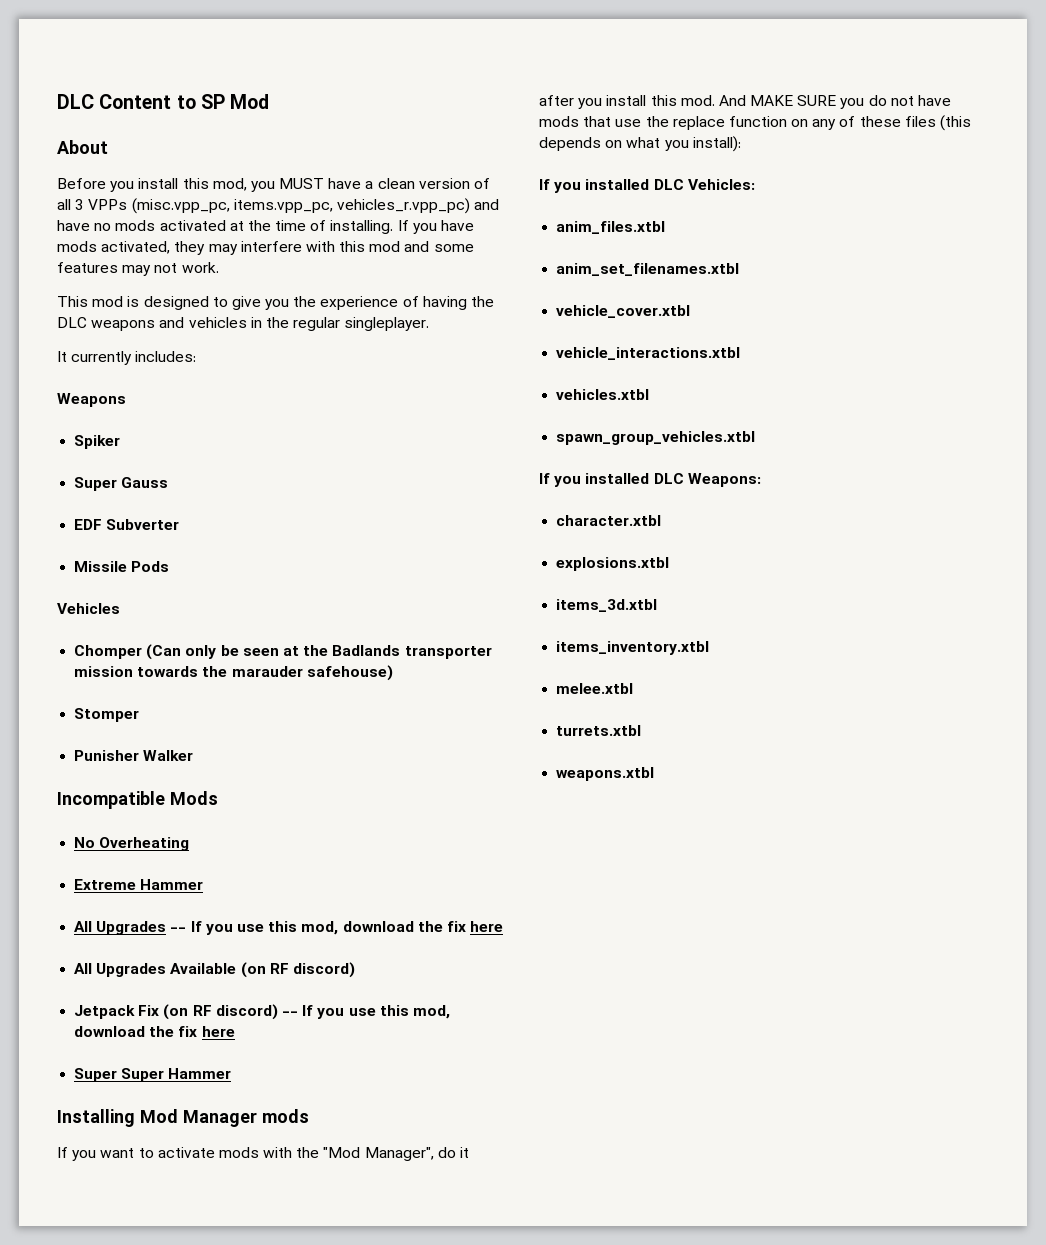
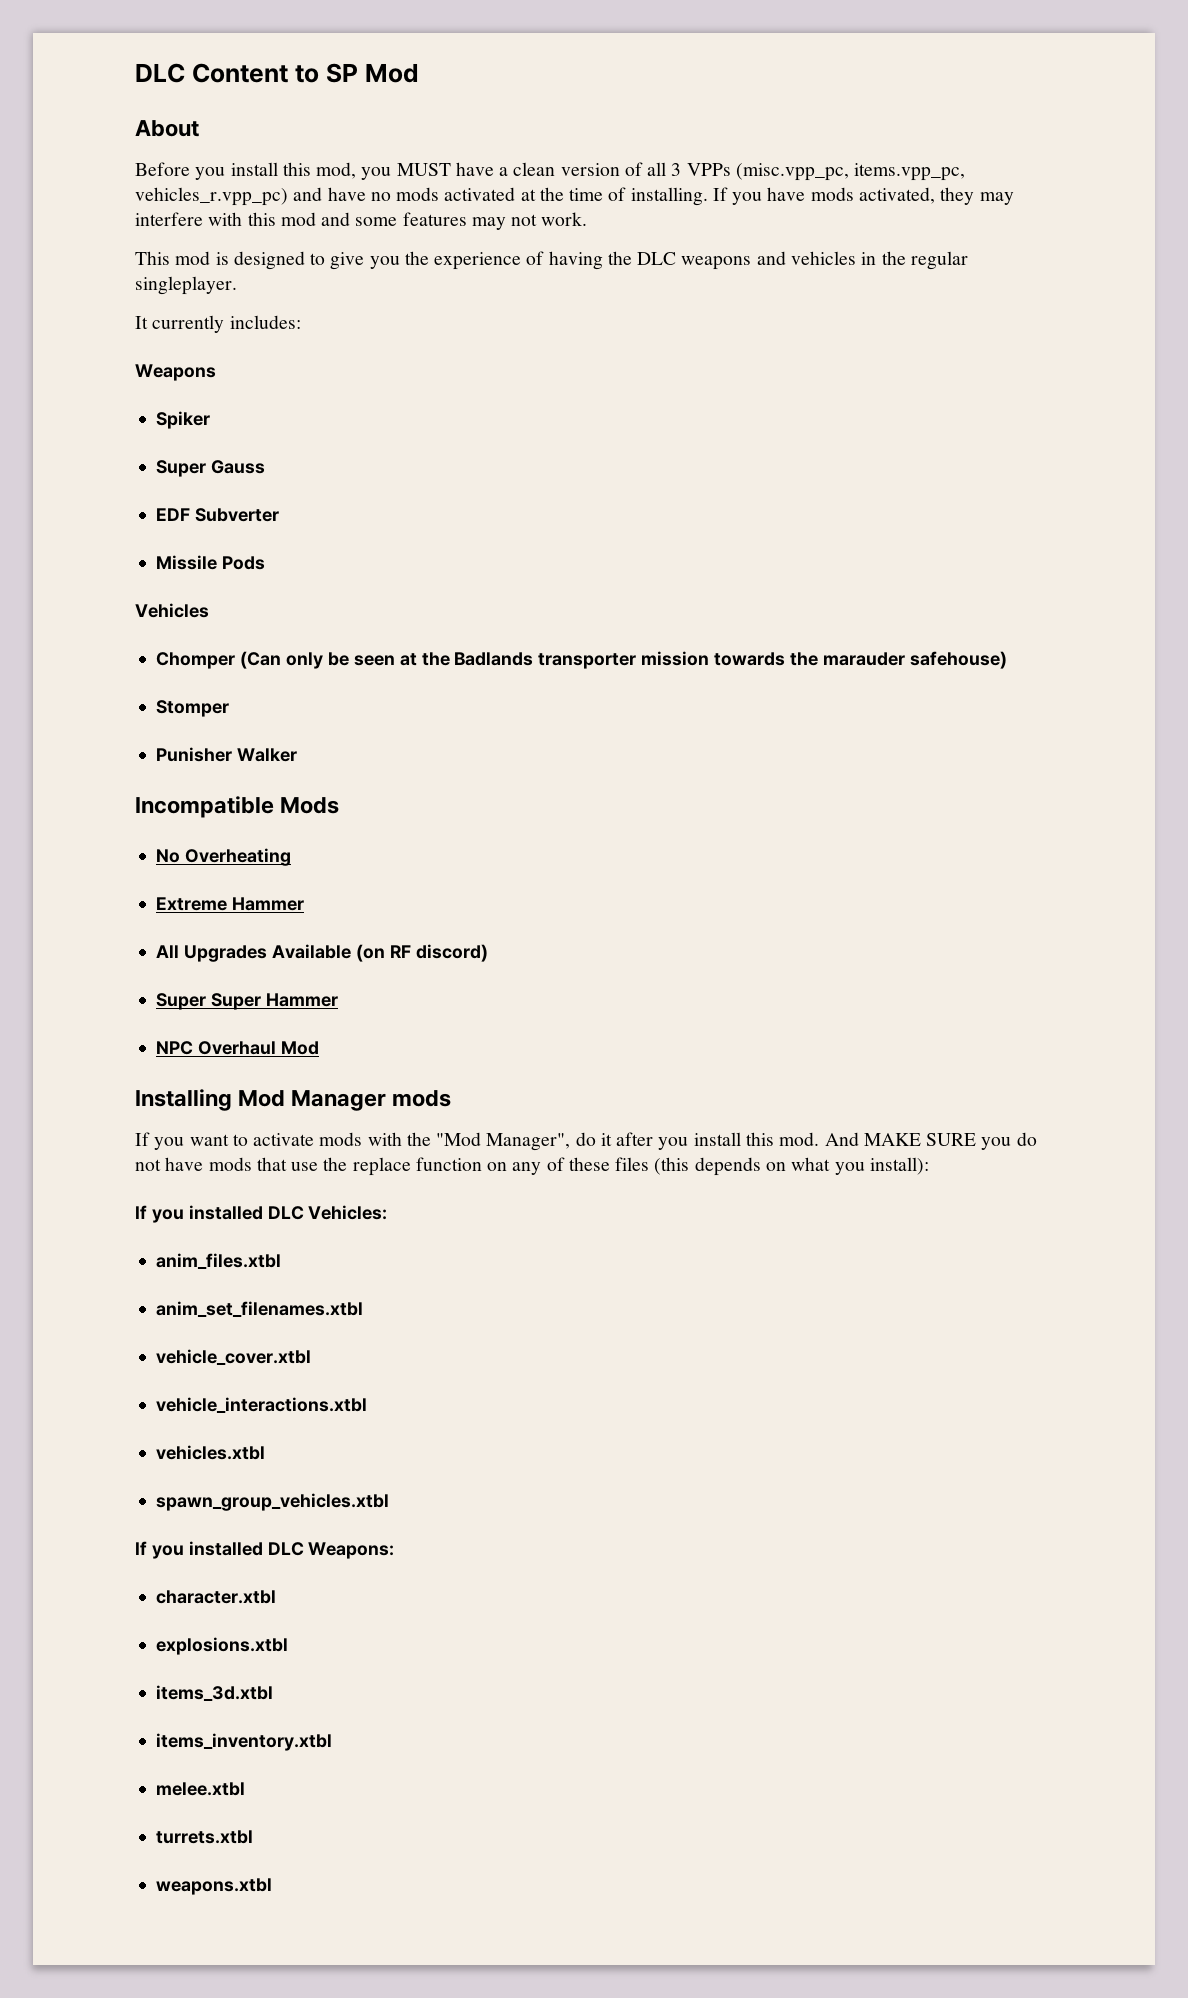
- All Upgrades -- If you use this mod, download the fix here
- Jetpack Fix (on RF discord) -- If you use this mod, download the fix here
+ NPC Overhaul Mod

